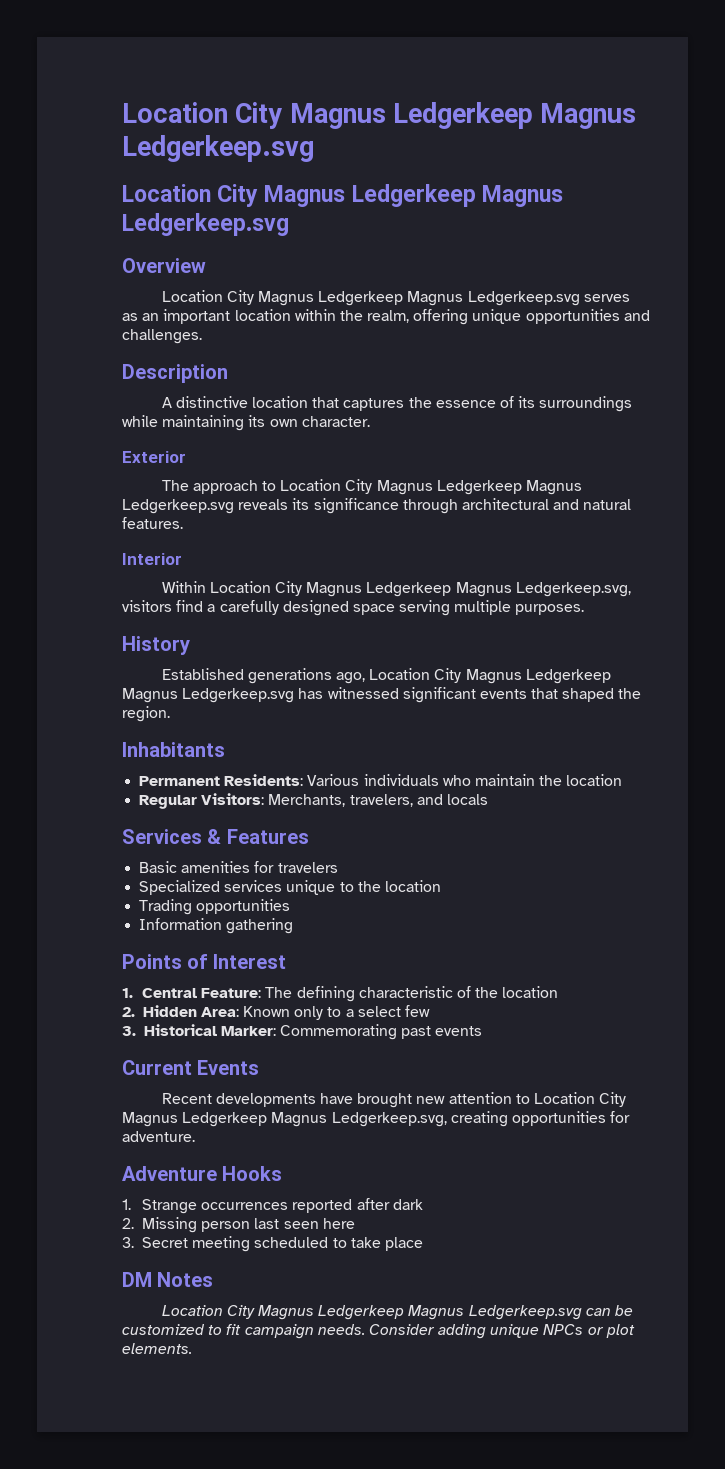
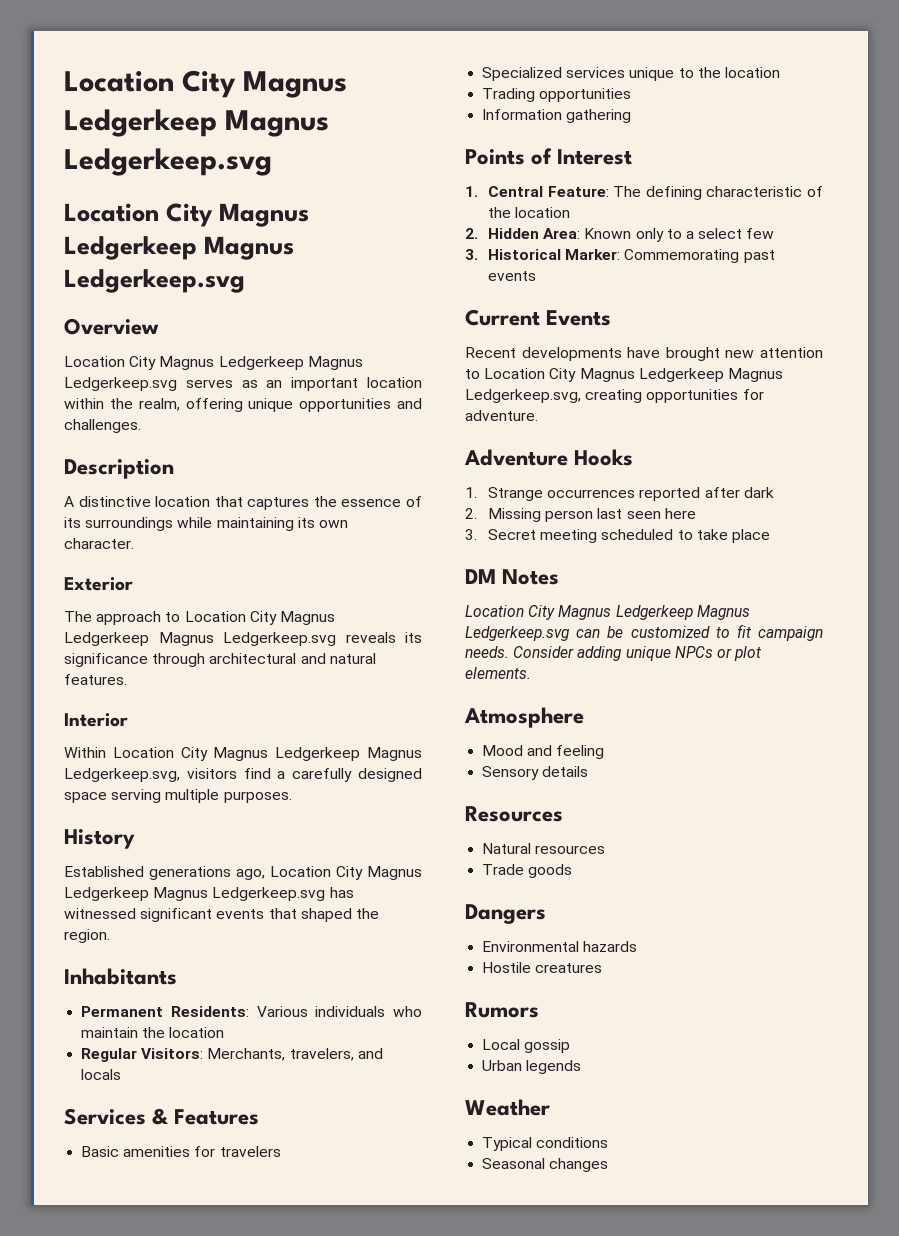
+ Atmosphere
+ Mood and feeling
+ Sensory details
+ Resources
+ Natural resources
+ Trade goods
+ Dangers
+ Environmental hazards
+ Hostile creatures
+ Rumors
+ Local gossip
+ Urban legends
+ Weather
+ Typical conditions
+ Seasonal changes

